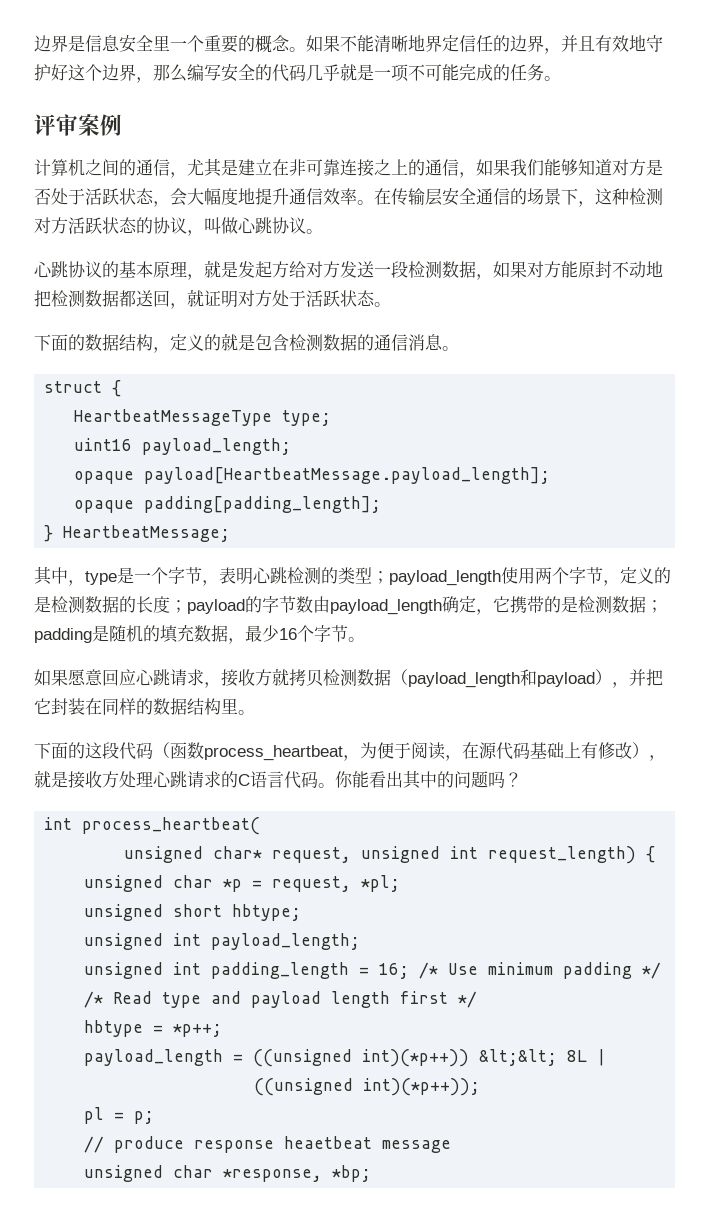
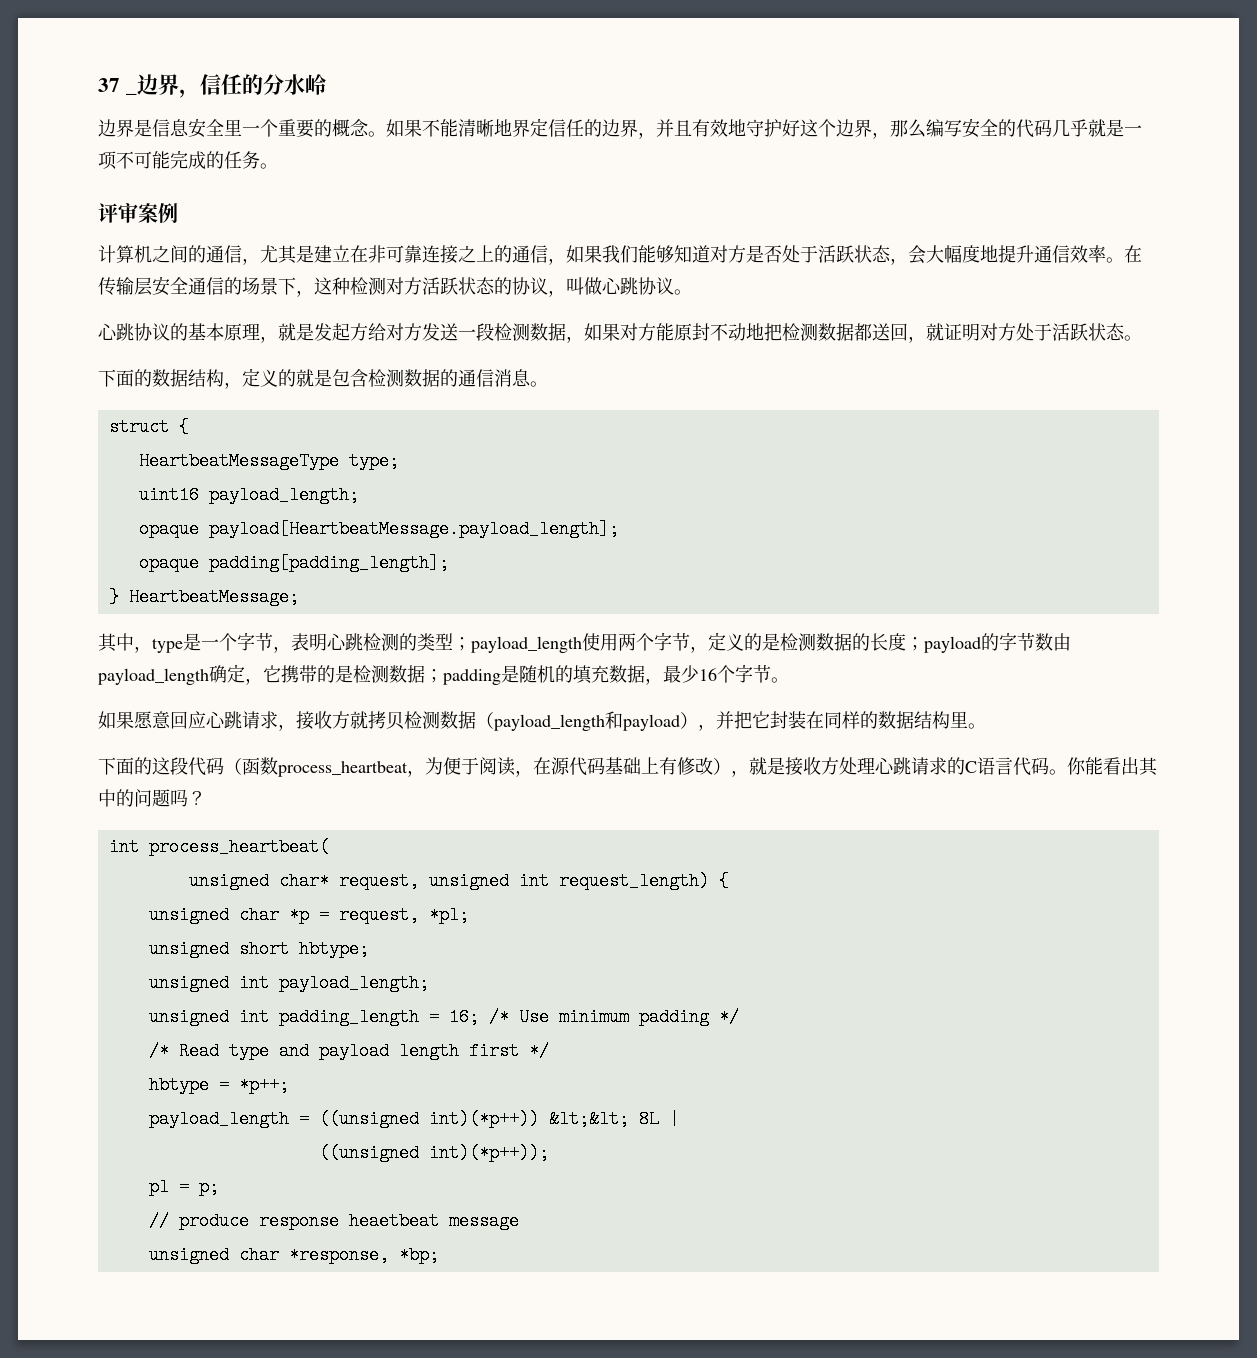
+ 37 _边界，信任的分水岭

